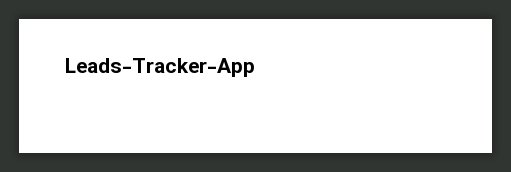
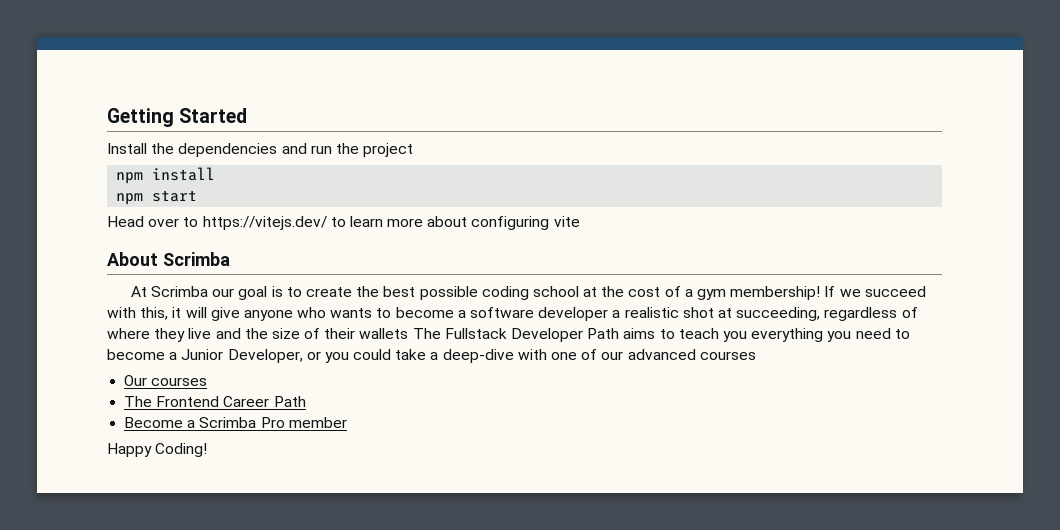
- Leads-Tracker-App
+ Getting Started
+ Install the dependencies and run the project
+ npm install
+ npm start
+ Head over to https://vitejs.dev/ to learn more about configuring vite
+ About Scrimba
+ At Scrimba our goal is to create the best possible coding school at the cost of a gym membership! If we succeed with this, it will give anyone who wants to become a software developer a realistic shot at succeeding, regardless of where they live and the size of their wallets The Fullstack Developer Path aims to teach you everything you need to become a Junior Developer, or you could take a deep-dive with one of our advanced courses
+ Our courses
+ The Frontend Career Path
+ Become a Scrimba Pro member
+ Happy Coding!

